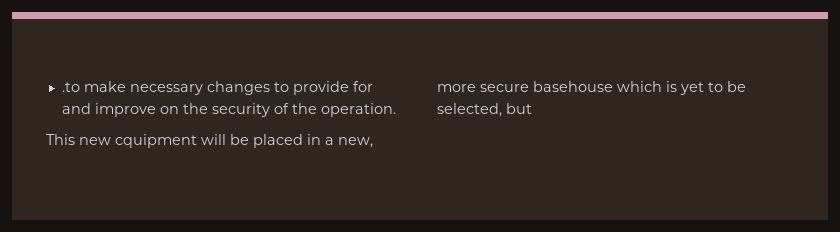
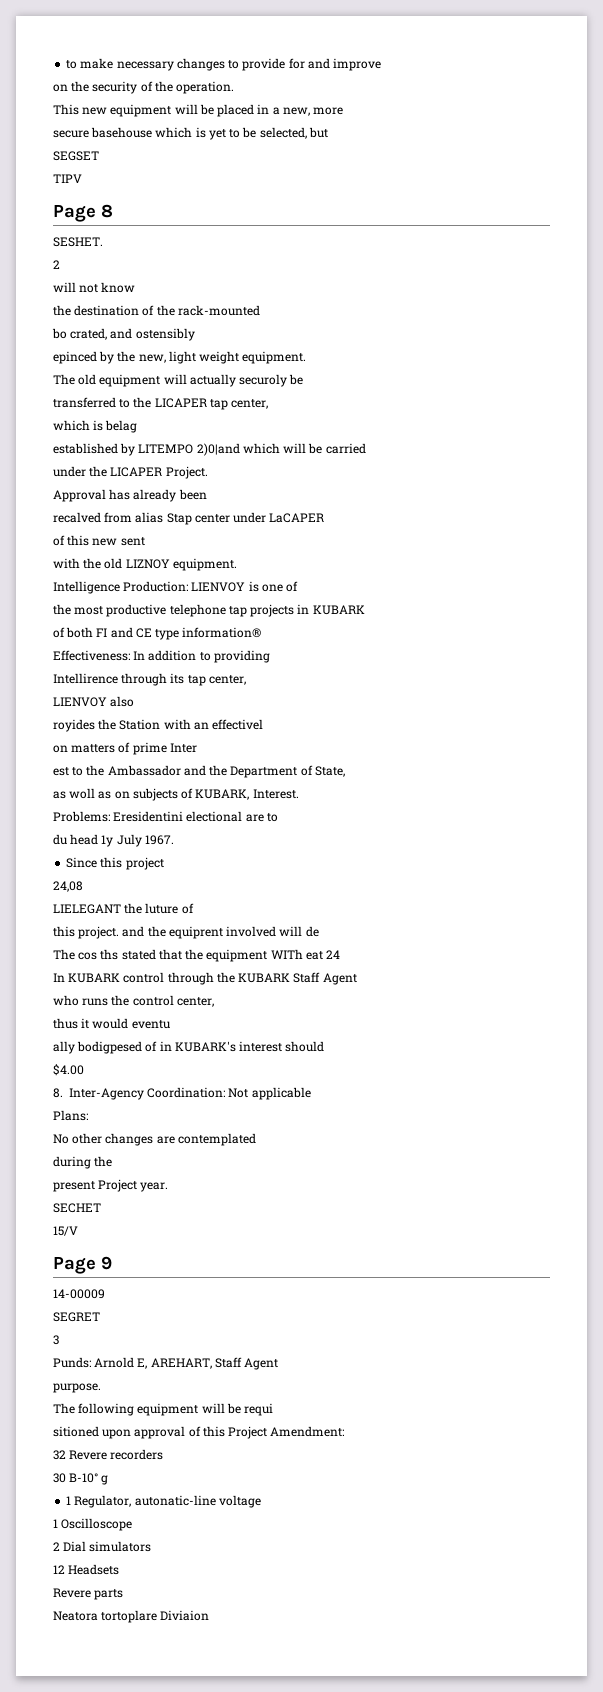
- .to make necessary changes to provide for and improve on the security of the operation.
+ to make necessary changes to provide for and improve
+ on the security of the operation.
- This new cquipment will be placed in a new, more secure basehouse which is yet to be selected, but
+ This new equipment will be placed in a new, more
+ secure basehouse which is yet to be selected, but
+ SEGSET
+ TIPV
+ Page 8
+ SESHET.
+ 2
+ will not know
+ the destination of the rack-mounted
+ bo crated, and ostensibly
+ epinced by the new, light weight equipment.
+ The old equipment will actually securoly be
+ transferred to the LICAPER tap center,
+ which is belag
+ established by LITEMPO 2)0|and which will be carried
+ under the LICAPER Project.
+ Approval has already been
+ recalved from alias Stap center under LaCAPER
+ of this new sent
+ with the old LIZNOY equipment.
+ Intelligence Production: LIENVOY is one of
+ the most productive telephone tap projects in KUBARK
+ of both FI and CE type information®
+ Effectiveness: In addition to providing
+ Intellirence through its tap center,
+ LIENVOY also
+ royides the Station with an effectivel
+ on matters of prime Inter
+ est to the Ambassador and the Department of State,
+ as woll as on subjects of KUBARK, Interest.
+ Problems: Eresidentini electional are to
+ du head 1y July 1967.
+ Since this project
+ 24,08
+ LIELEGANT the luture of
+ this project. and the equiprent involved will de
+ The cos ths stated that the equipment WITh eat 24
+ In KUBARK control through the KUBARK Staff Agent
+ who runs the control center,
+ thus it would eventu
+ ally bodigpesed of in KUBARK's interest should
+ $4.00
+ 8. Inter-Agency Coordination: Not applicable
+ Plans:
+ No other changes are contemplated
+ during the
+ present Project year.
+ SECHET
+ 15/V
+ Page 9
+ 14-00009
+ SEGRET
+ 3
+ Punds: Arnold E, AREHART, Staff Agent
+ purpose.
+ The following equipment will be requi
+ sitioned upon approval of this Project Amendment:
+ 32 Revere recorders
+ 30 B-10° g
+ 1 Regulator, autonatic-line voltage
+ 1 Oscilloscope
+ 2 Dial simulators
+ 12 Headsets
+ Revere parts
+ Neatora tortoplare Diviaion

